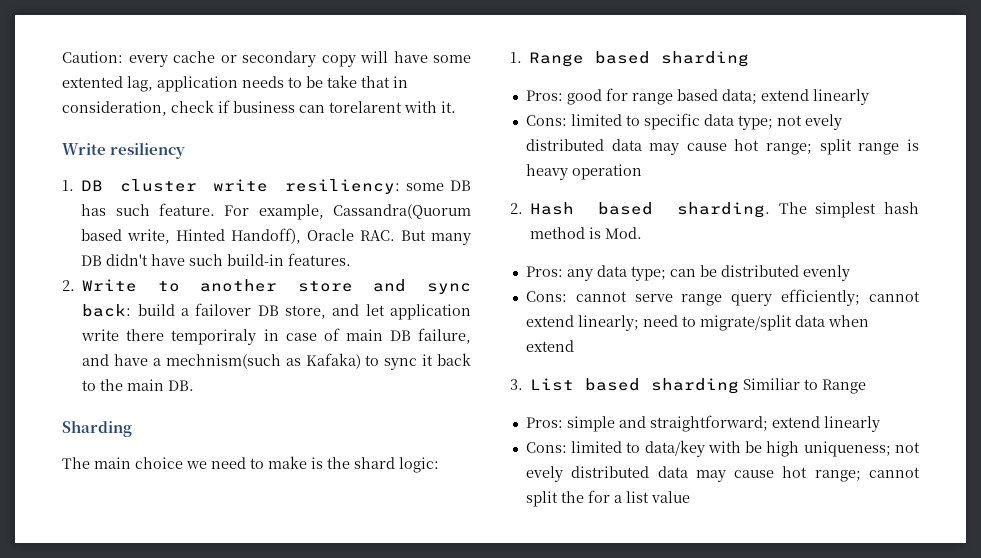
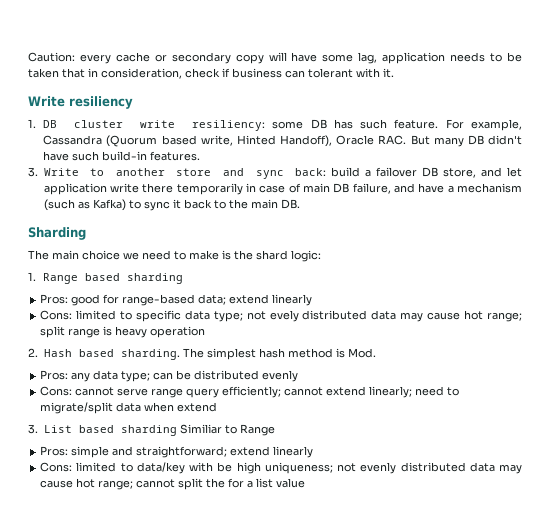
- Caution: every cache or secondary copy will have some extented lag, application needs to be take that in consideration, check if business can torelarent with it.
+ Caution: every cache or secondary copy will have some lag, application needs to be taken that in consideration, check if business can tolerant with it.
- For example, Cassandra(Quorum based write, Hinted Handoff), Oracle RAC. But many DB didn't have such build-in features.
+ For example, Cassandra (Quorum based write, Hinted Handoff), Oracle RAC. But many DB didn't have such build-in features.
- 2. Write to another store and sync back: build a failover DB store, and let application write there temporiraly in case of main DB failure, and have a mechnism(such as Kafaka) to sync it back to the main DB.
+ 3. Write to another store and sync back: build a failover DB store, and let application write there temporarily in case of main DB failure, and have a mechanism (such as Kafka) to sync it back to the main DB.
- Pros: good for range based data; extend linearly
+ Pros: good for range-based data; extend linearly
- Cons: limited to data/key with be high uniqueness; not evely distributed data may cause hot range; cannot split the for a list value
+ Cons: limited to data/key with be high uniqueness; not evenly distributed data may cause hot range; cannot split the for a list value

